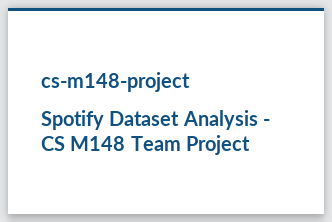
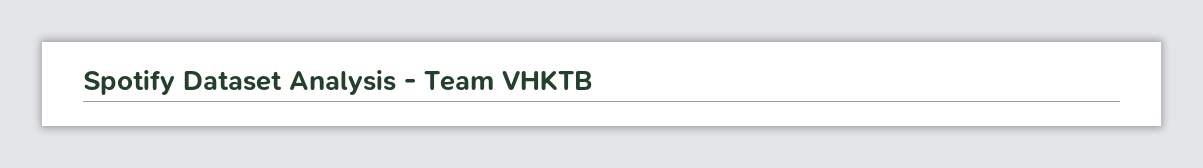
- cs-m148-project
- Spotify Dataset Analysis - CS M148 Team Project
+ Spotify Dataset Analysis - Team VHKTB

